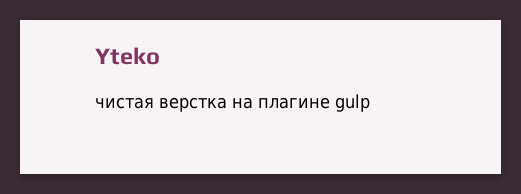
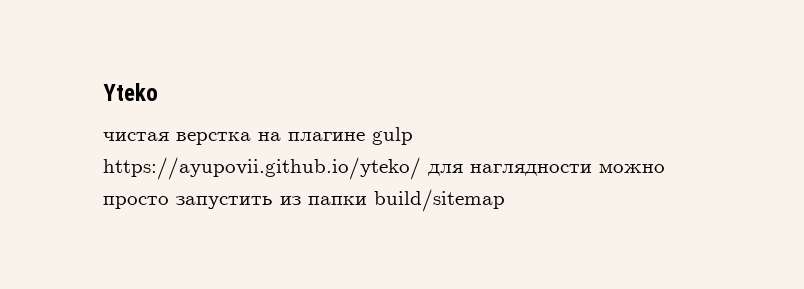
- чистая верстка на плагине gulp
+ чистая верстка на плагине gulp https://ayupovii.github.io/yteko/ для наглядности можно просто запустить из папки build/sitemap

